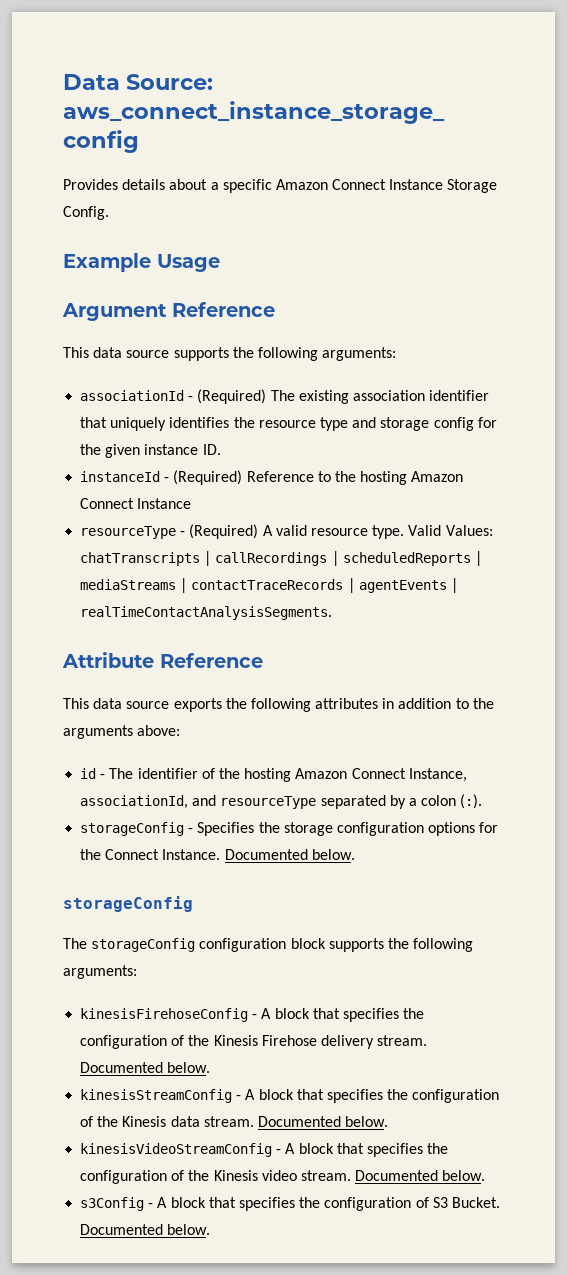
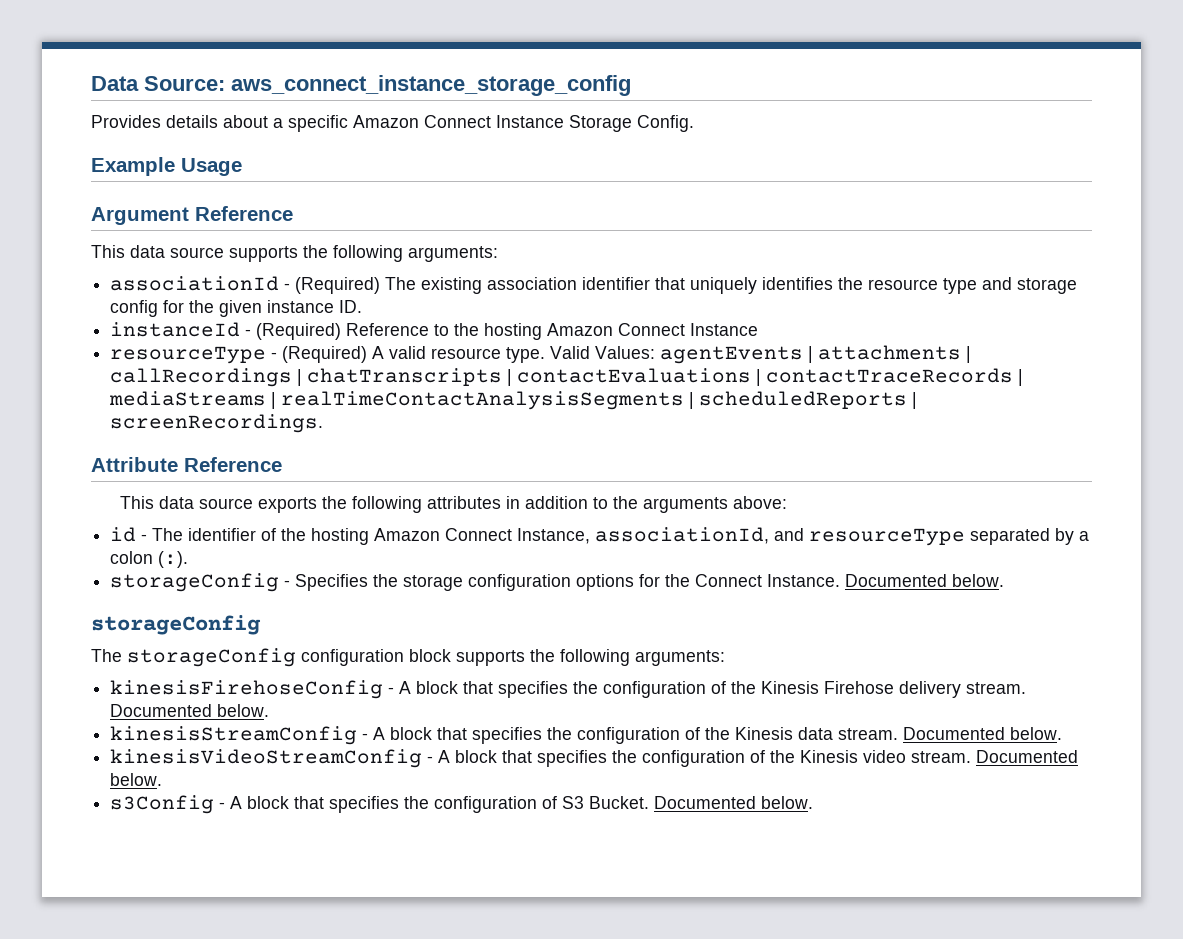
- Valid Values: chatTranscripts | callRecordings | scheduledReports | mediaStreams | contactTraceRecords | agentEvents | realTimeContactAnalysisSegments.
+ Valid Values: agentEvents | attachments | callRecordings | chatTranscripts | contactEvaluations | contactTraceRecords | mediaStreams | realTimeContactAnalysisSegments | scheduledReports | screenRecordings.

